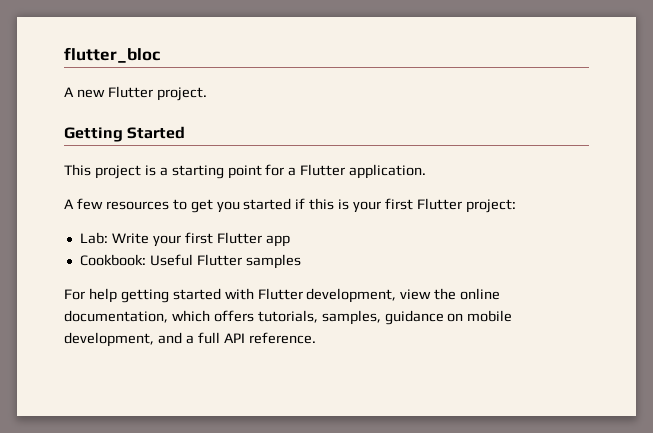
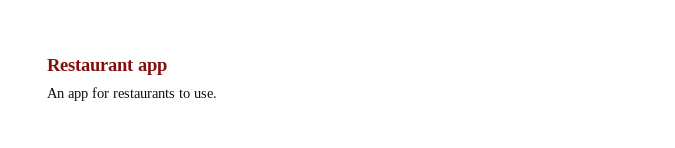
- flutter_bloc
- A new Flutter project.
- Getting Started
- This project is a starting point for a Flutter application.
- A few resources to get you started if this is your first Flutter project:
- Lab: Write your first Flutter app
- Cookbook: Useful Flutter samples
- For help getting started with Flutter development, view the online documentation, which offers tutorials, samples, guidance on mobile development, and a full API reference.
+ Restaurant app
+ An app for restaurants to use.

